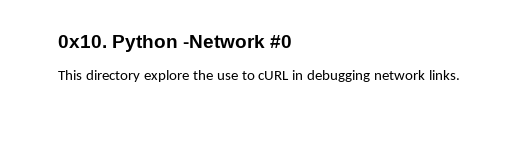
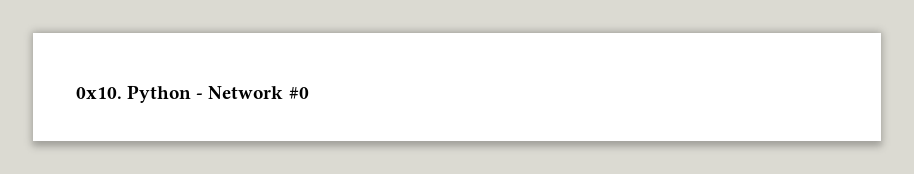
- Python -Network #0
+ Python - Network #0
- This directory explore the use to cURL in debugging network links.

